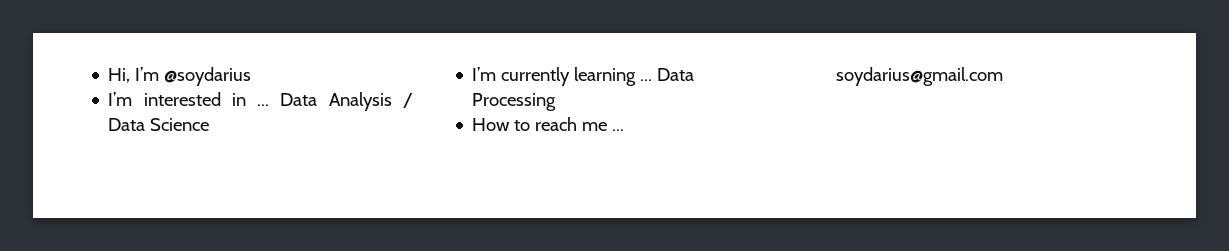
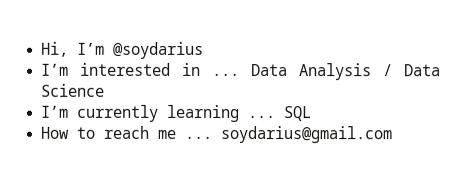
- Data Processing
+ SQL

